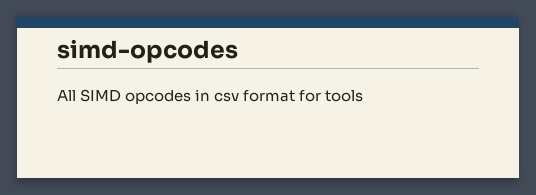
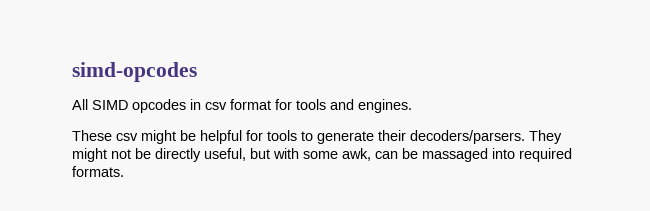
- All SIMD opcodes in csv format for tools
+ All SIMD opcodes in csv format for tools and engines.
+ These csv might be helpful for tools to generate their decoders/parsers. They might not be directly useful, but with some awk, can be massaged into required formats.

